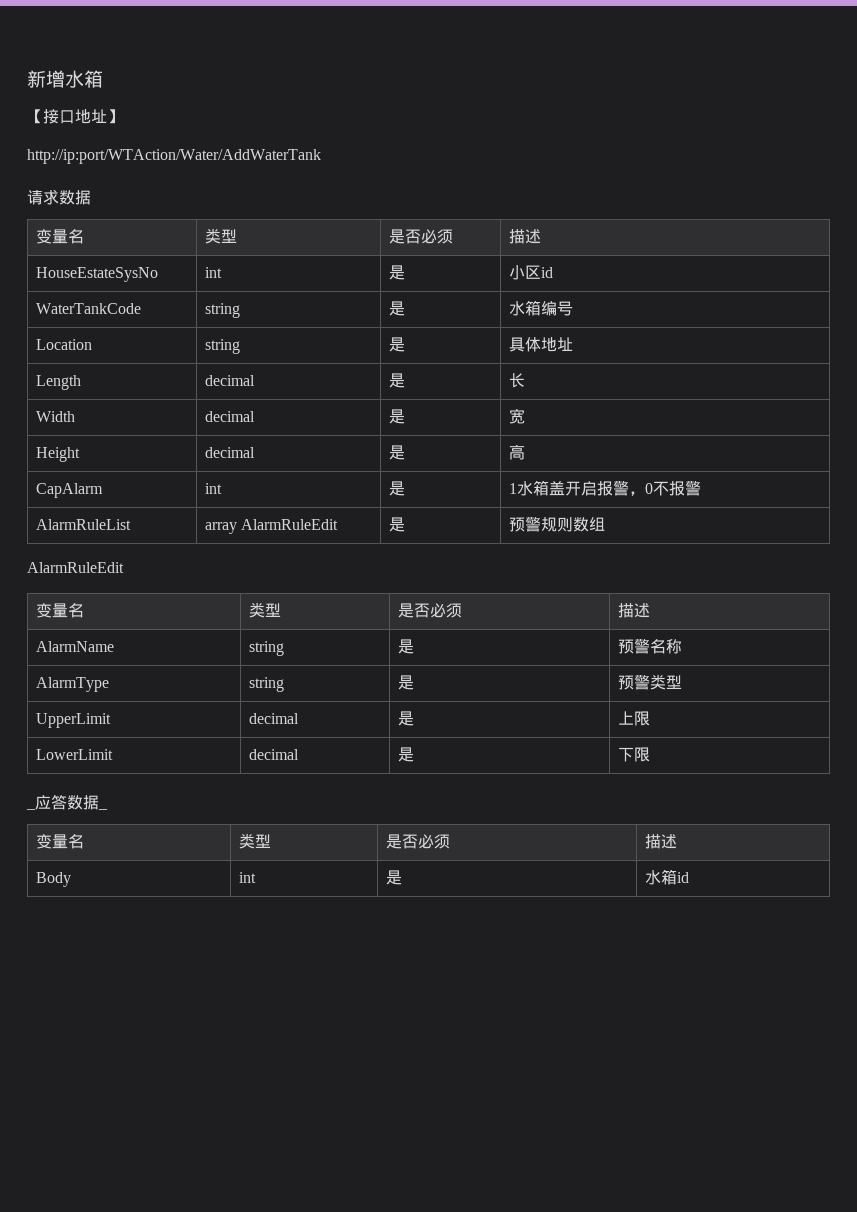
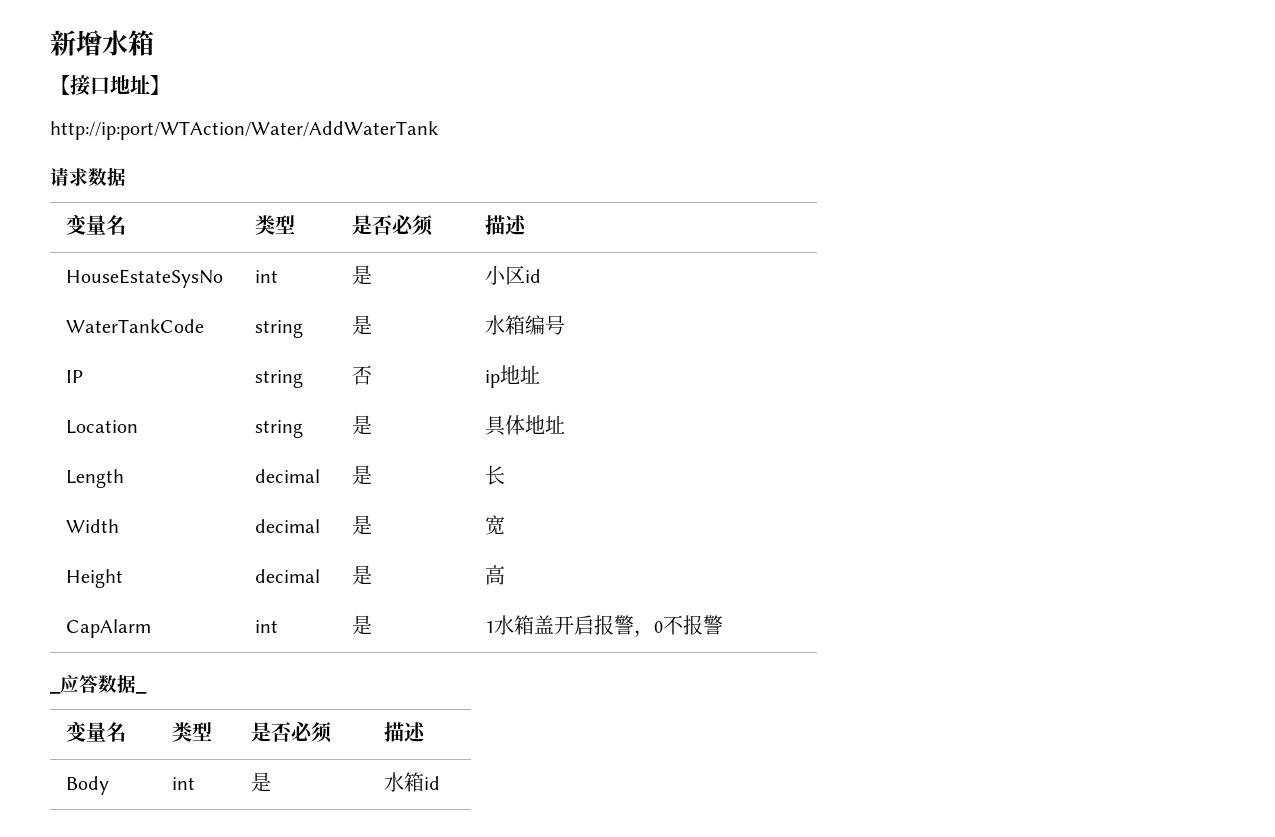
+ IP | string | 否 | ip地址
- AlarmRuleList | array AlarmRuleEdit | 是 | 预警规则数组
- AlarmRuleEdit
- 变量名 | 类型 | 是否必须 | 描述
- AlarmName | string | 是 | 预警名称
- AlarmType | string | 是 | 预警类型
- UpperLimit | decimal | 是 | 上限
- LowerLimit | decimal | 是 | 下限

